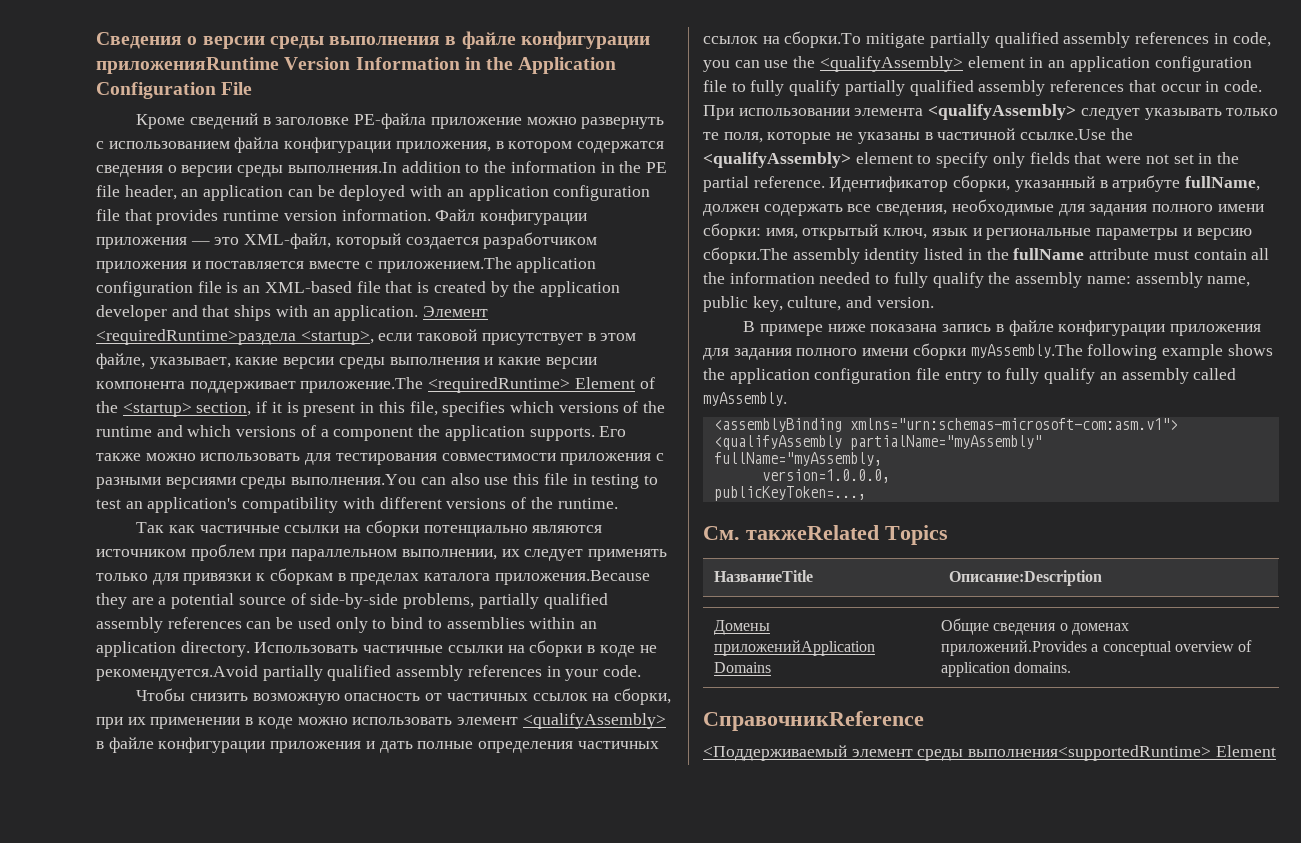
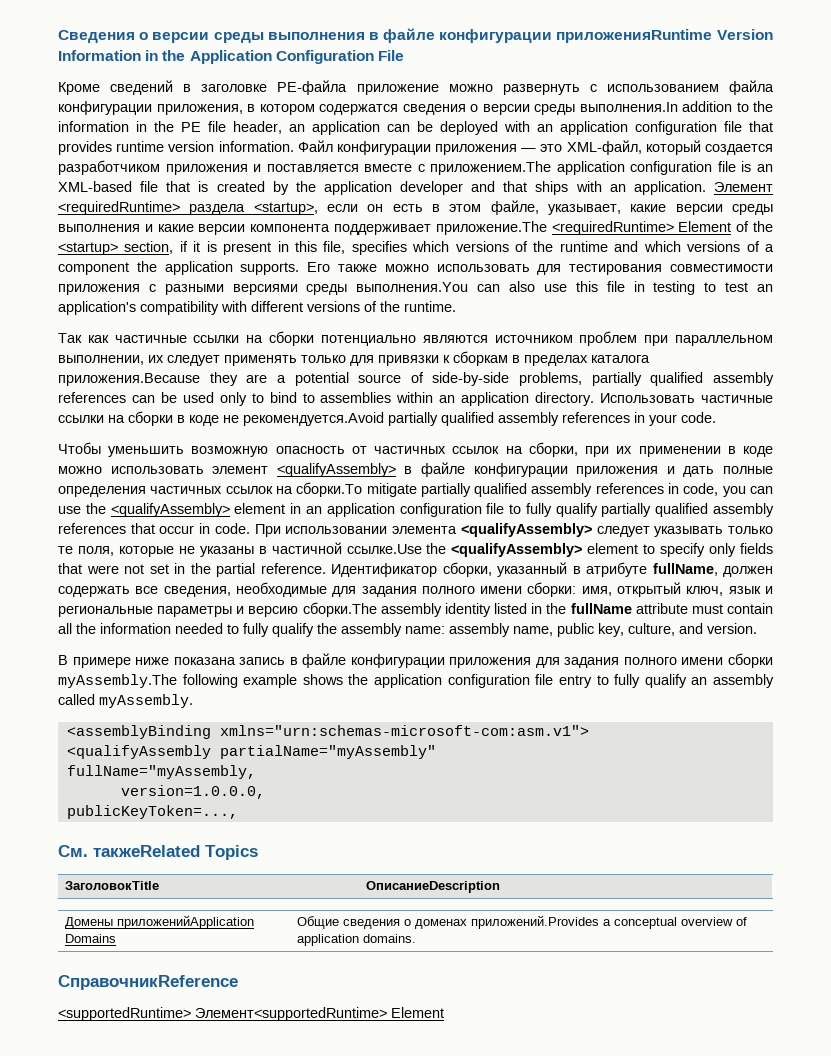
- Элемент <requiredRuntime>раздела <startup>, если таковой присутствует в этом файле, указывает, какие версии среды выполнения и какие версии компонента поддерживает приложение.The <requiredRuntime> Element of the <startup> section, if it is present in this file, specifies which versions of the runtime and which versions of a component the application supports.
+ Элемент <requiredRuntime> раздела <startup>, если он есть в этом файле, указывает, какие версии среды выполнения и какие версии компонента поддерживает приложение.The <requiredRuntime> Element of the <startup> section, if it is present in this file, specifies which versions of the runtime and which versions of a component the application supports.
- Чтобы снизить возможную опасность от частичных ссылок на сборки, при их применении в коде можно использовать элемент <qualifyAssembly> в файле конфигурации приложения и дать полные определения частичных ссылок на сборки.To mitigate partially qualified assembly references in code, you can use the <qualifyAssembly> element in an application configuration file to fully qualify partially qualified assembly references that occur in code.
+ Чтобы уменьшить возможную опасность от частичных ссылок на сборки, при их применении в коде можно использовать элемент <qualifyAssembly> в файле конфигурации приложения и дать полные определения частичных ссылок на сборки.To mitigate partially qualified assembly references in code, you can use the <qualifyAssembly> element in an application configuration file to fully qualify partially qualified assembly references that occur in code.
- НазваниеTitle | Описание:Description
+ ЗаголовокTitle | ОписаниеDescription
- <Поддерживаемый элемент среды выполнения<supportedRuntime> Element
+ <supportedRuntime> Элемент<supportedRuntime> Element

